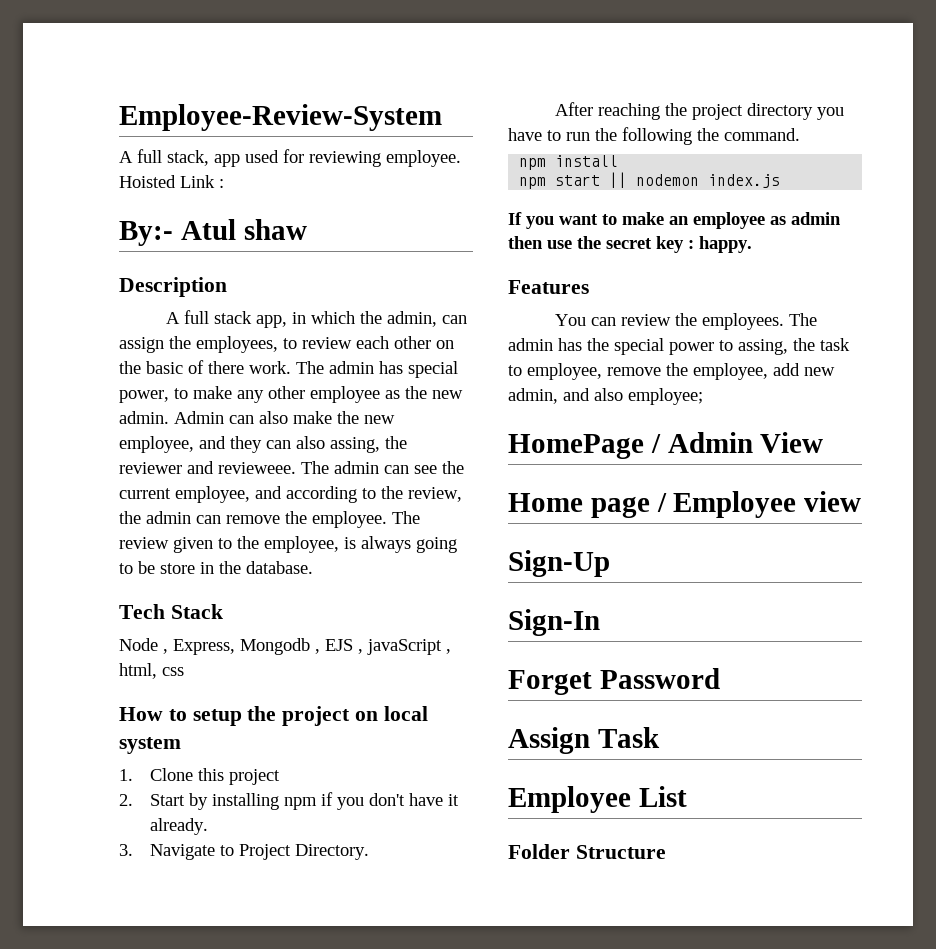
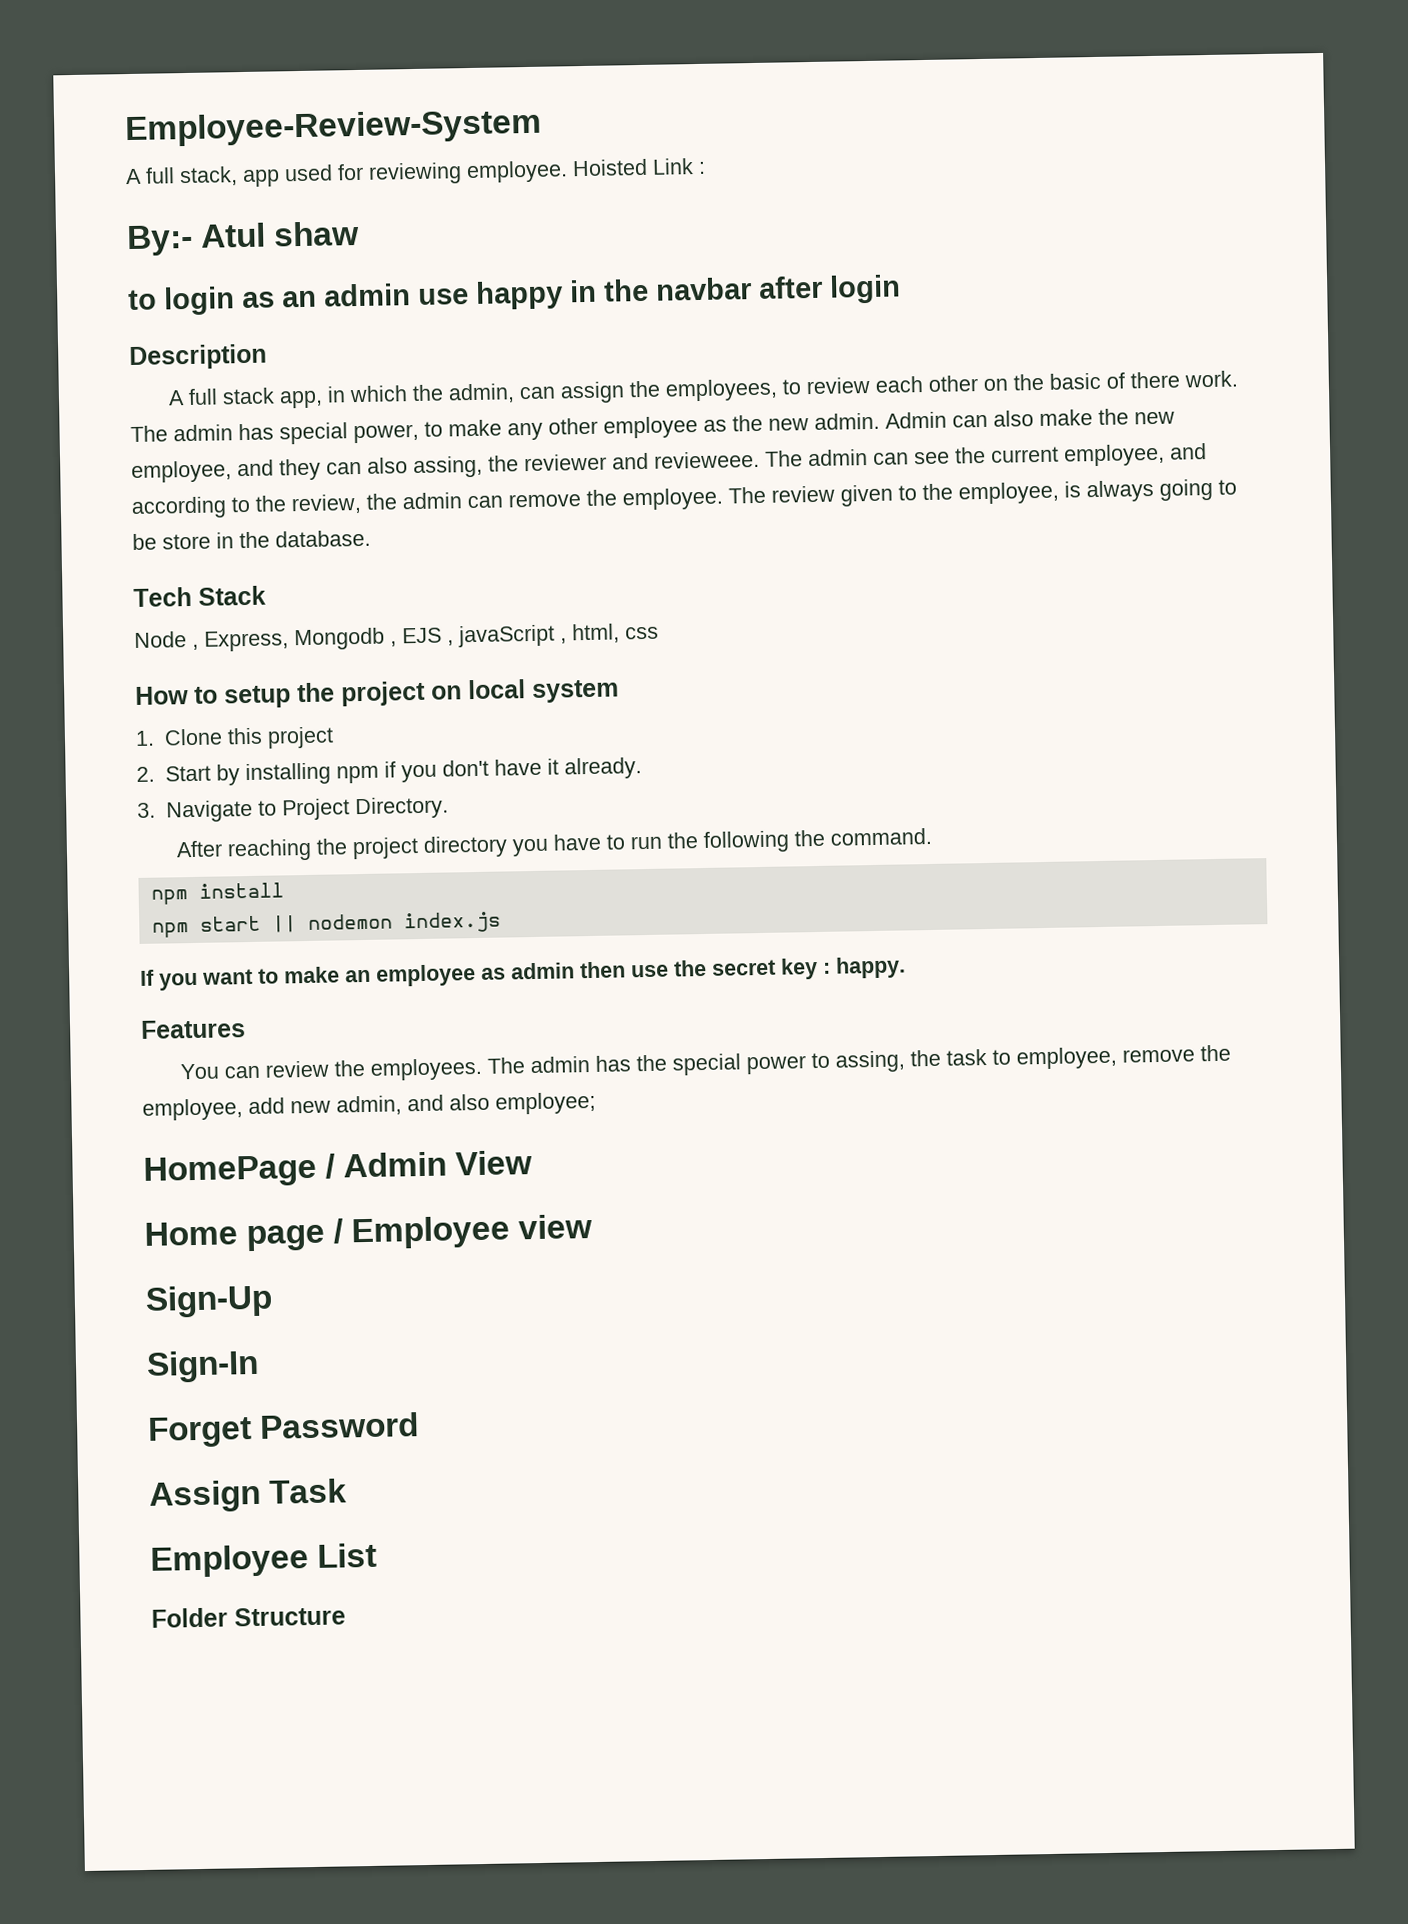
+ to login as an admin use happy in the navbar after login

